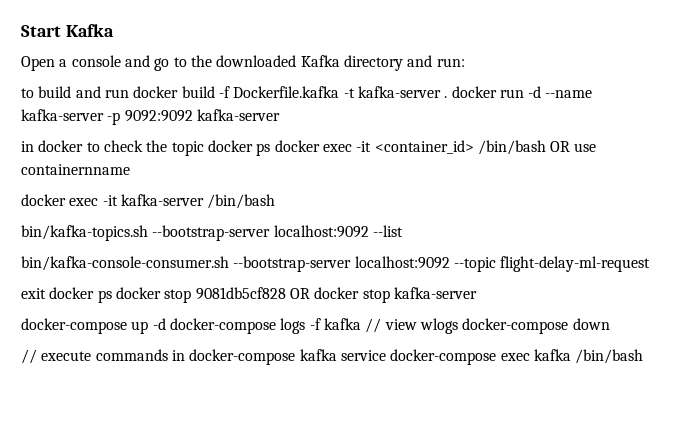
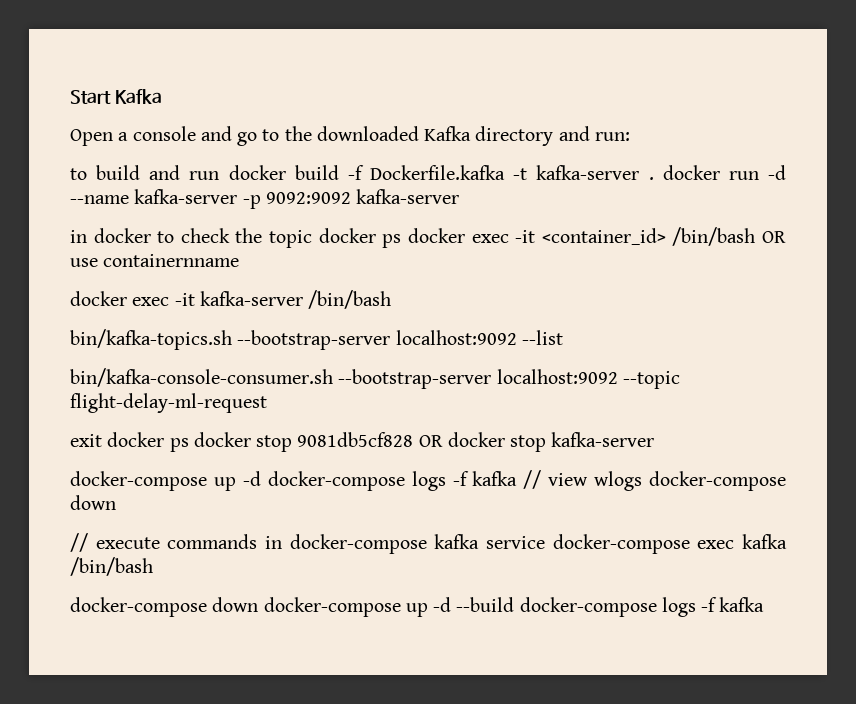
+ docker-compose down docker-compose up -d --build docker-compose logs -f kafka

